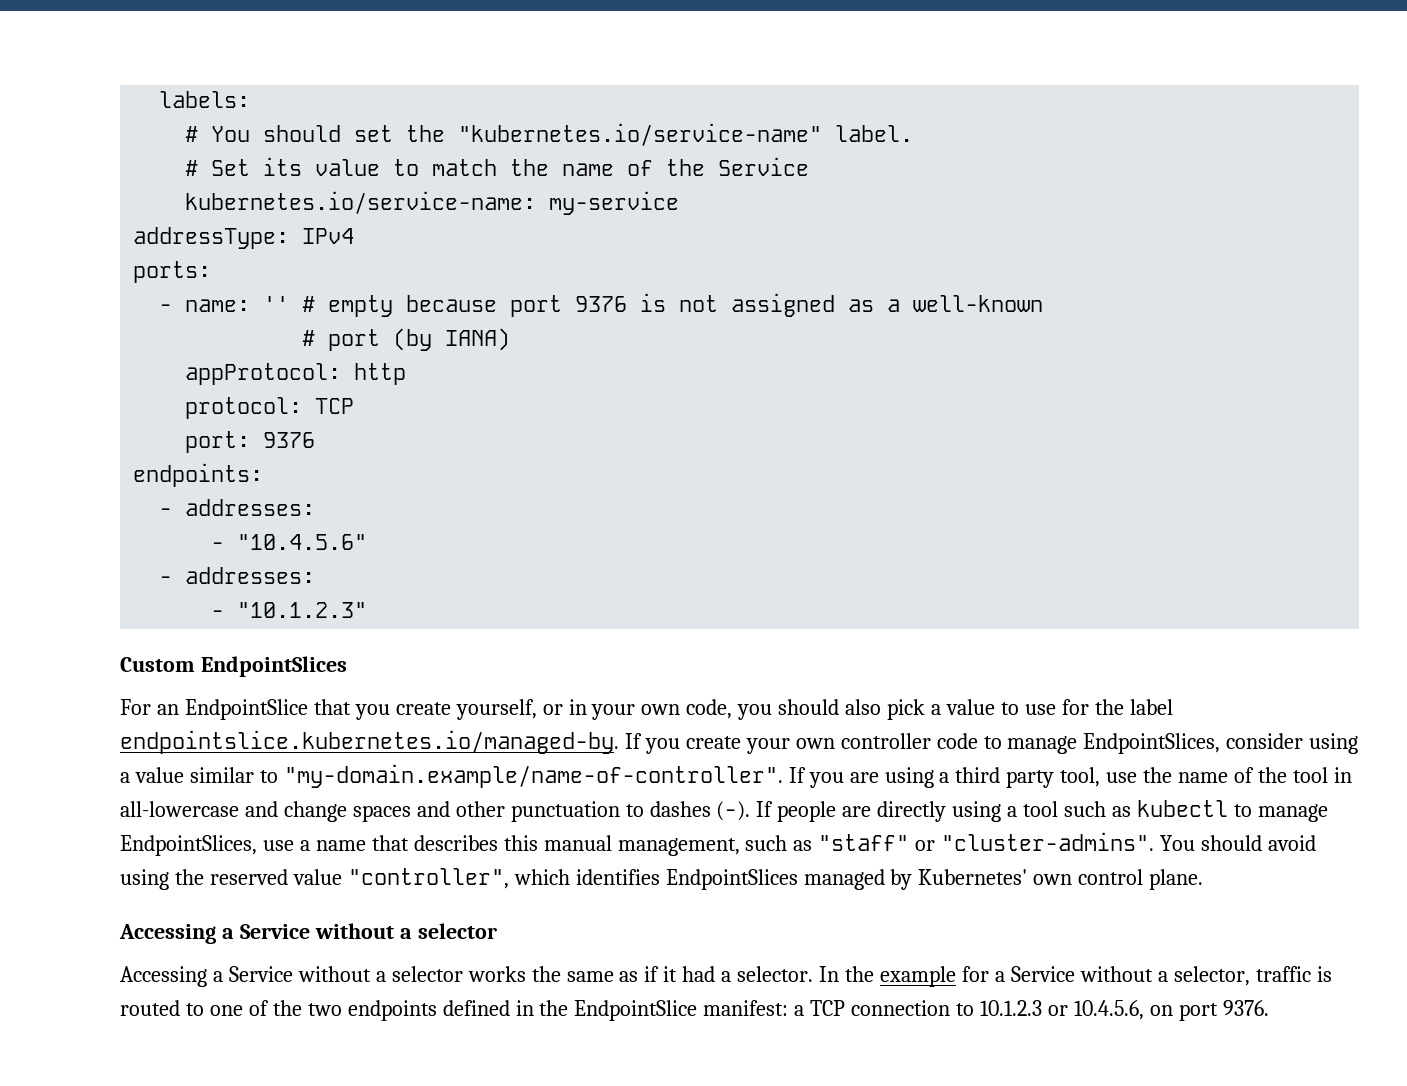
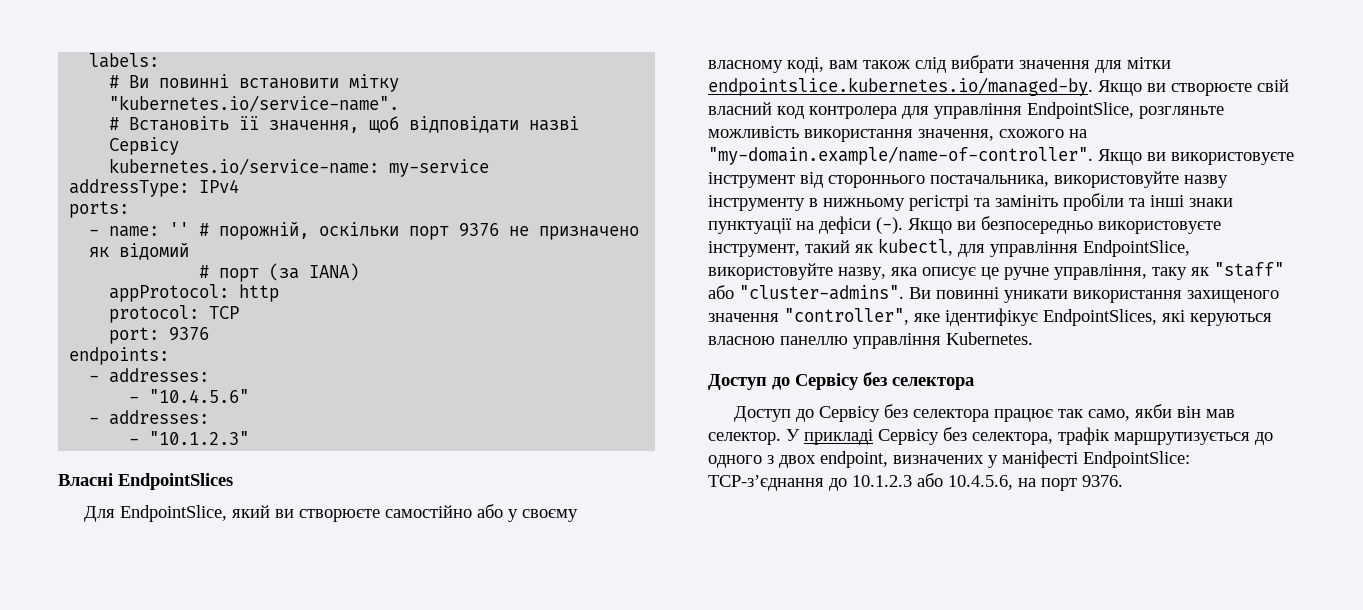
- # You should set the "kubernetes.io/service-name" label.
- # Set its value to match the name of the Service
+ # Ви повинні встановити мітку "kubernetes.io/service-name".
+ # Встановіть її значення, щоб відповідати назві Сервісу
- - name: '' # empty because port 9376 is not assigned as a well-known
- # port (by IANA)
+ - name: '' # порожній, оскільки порт 9376 не призначено як відомий
+ # порт (за IANA)
- Custom EndpointSlices
+ Власні EndpointSlices
- For an EndpointSlice that you create yourself, or in your own code, you should also pick a value to use for the label endpointslice.kubernetes.io/managed-by. If you create your own controller code to manage EndpointSlices, consider using a value similar to "my-domain.example/name-of-controller". If you are using a third party tool, use the name of the tool in all-lowercase and change spaces and other punctuation to dashes (-). If people are directly using a tool such as kubectl to manage EndpointSlices, use a name that describes this manual management, such as "staff" or "cluster-admins". You should avoid using the reserved value "controller", which identifies EndpointSlices managed by Kubernetes' own control plane.
- Accessing a Service without a selector
- Accessing a Service without a selector works the same as if it had a selector. In the example for a Service without a selector, traffic is routed to one of the two endpoints defined in the EndpointSlice manifest: a TCP connection to 10.1.2.3 or 10.4.5.6, on port 9376.
+ Для EndpointSlice, який ви створюєте самостійно або у своєму власному коді, вам також слід вибрати значення для мітки endpointslice.kubernetes.io/managed-by. Якщо ви створюєте свій власний код контролера для управління EndpointSlice, розгляньте можливість використання значення, схожого на "my-domain.example/name-of-controller". Якщо ви використовуєте інструмент від стороннього постачальника, використовуйте назву інструменту в нижньому регістрі та замініть пробіли та інші знаки пунктуації на дефіси (-). Якщо ви безпосередньо використовуєте інструмент, такий як kubectl, для управління EndpointSlice, використовуйте назву, яка описує це ручне управління, таку як "staff" або "cluster-admins". Ви повинні уникати використання захищеного значення "controller", яке ідентифікує EndpointSlices, які керуються власною панеллю управління Kubernetes.
+ Доступ до Сервісу без селектора
+ Доступ до Сервісу без селектора працює так само, якби він мав селектор. У прикладі Сервісу без селектора, трафік маршрутизується до одного з двох endpoint, визначених у маніфесті EndpointSlice: TCP-зʼєднання до 10.1.2.3 або 10.4.5.6, на порт 9376.

